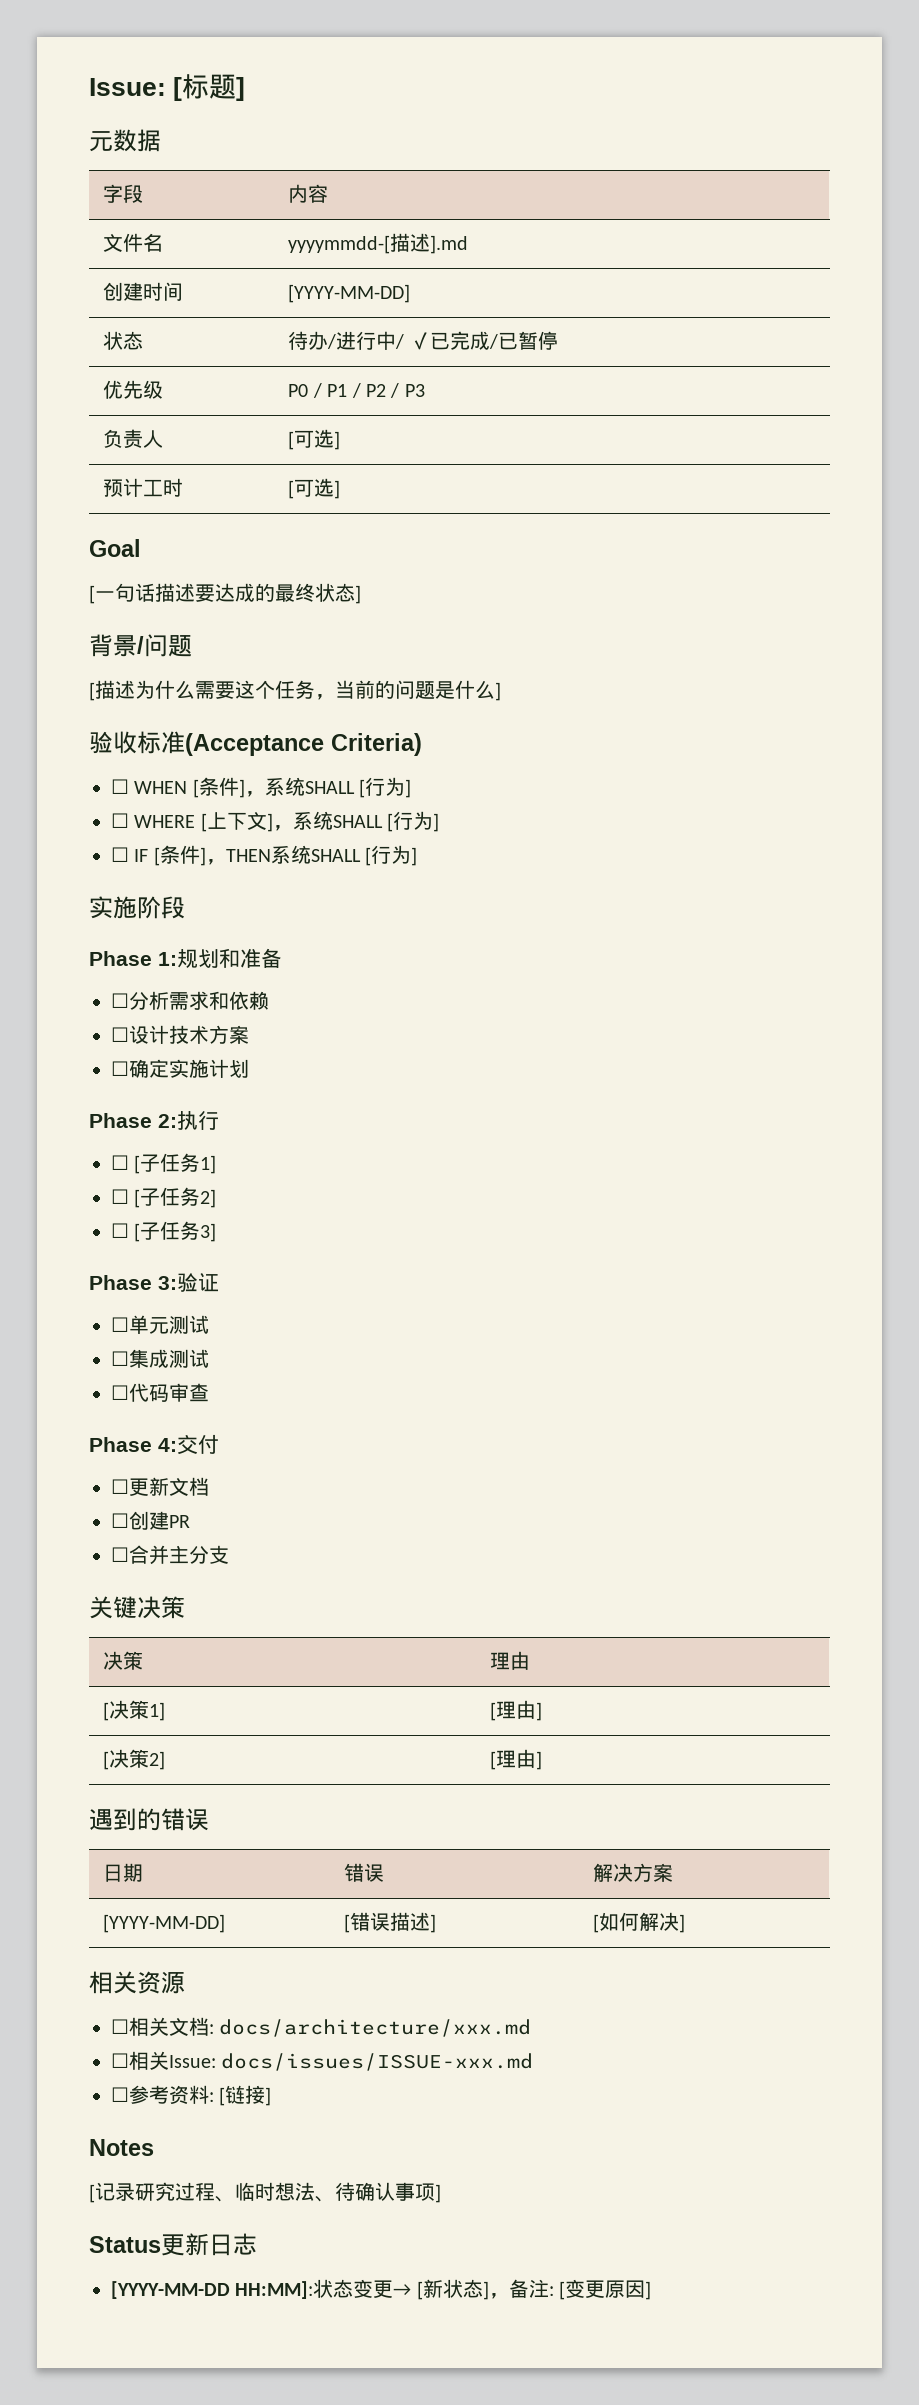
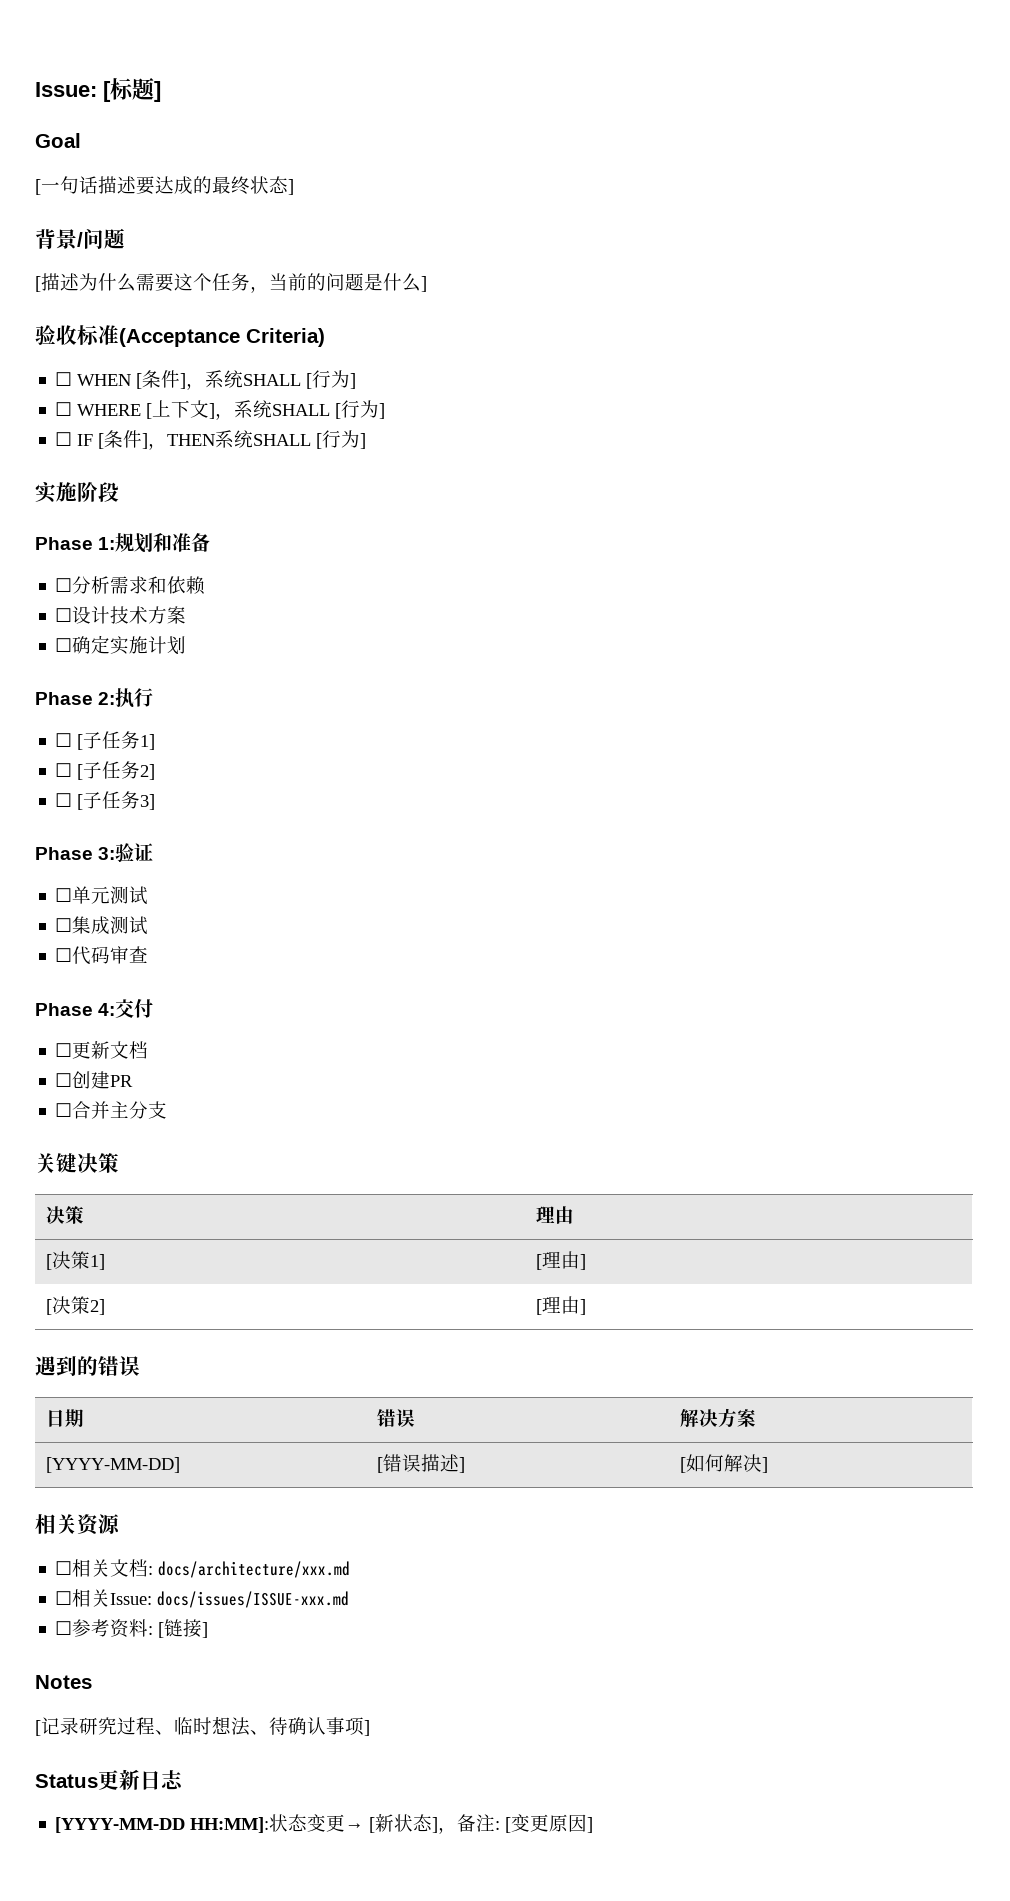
- 元数据
- 字段 | 内容
- 文件名 | yyyymmdd-[描述].md
- 创建时间 | [YYYY-MM-DD]
- 状态 | 待办/进行中/ ✓已完成/已暂停
- 优先级 | P0 / P1 / P2 / P3
- 负责人 | [可选]
- 预计工时 | [可选]

